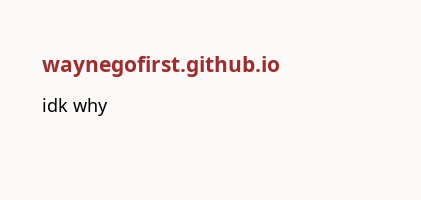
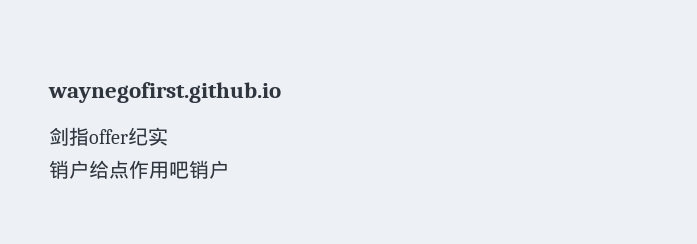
- idk why
+ 剑指offer纪实
+ 销户给点作用吧销户

